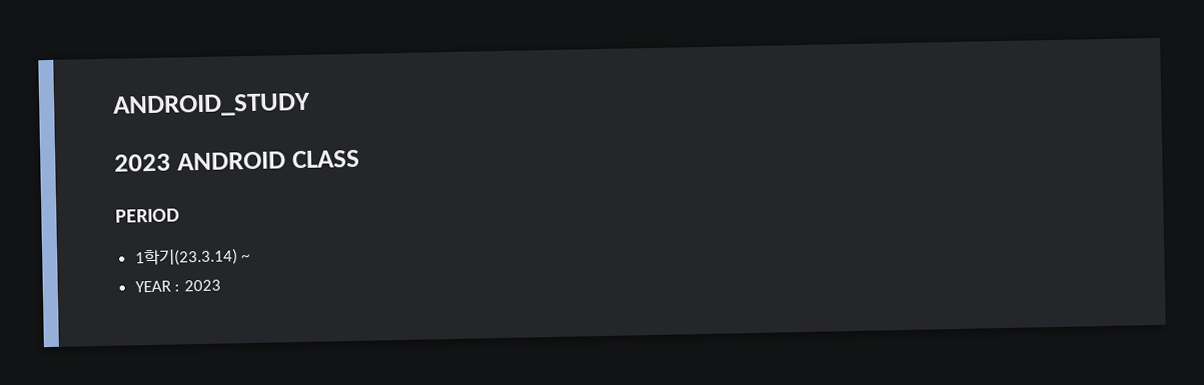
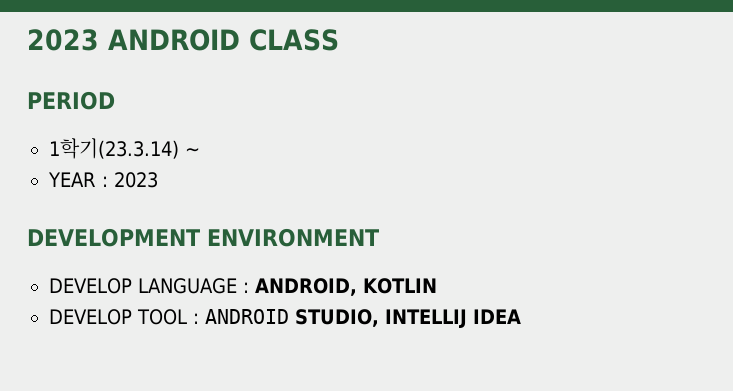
- ANDROID_STUDY
+ DEVELOPMENT ENVIRONMENT
+ DEVELOP LANGUAGE : ANDROID, KOTLIN
+ DEVELOP TOOL : ANDROID STUDIO, INTELLIJ IDEA

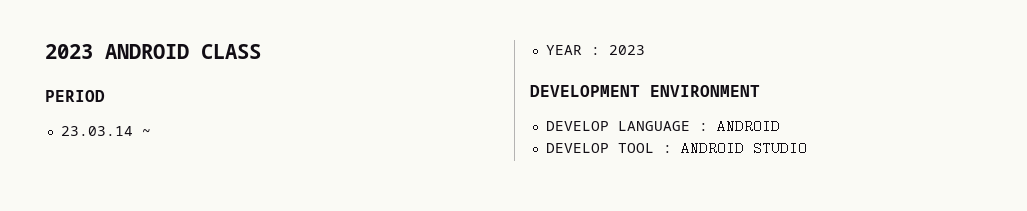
- 1학기(23.3.14) ~
+ 23.03.14 ~
- DEVELOP LANGUAGE : ANDROID, KOTLIN
+ DEVELOP LANGUAGE : ANDROID
- DEVELOP TOOL : ANDROID STUDIO, INTELLIJ IDEA
+ DEVELOP TOOL : ANDROID STUDIO

